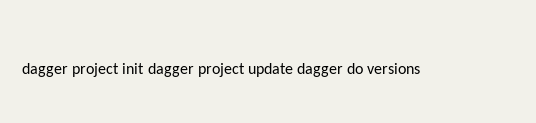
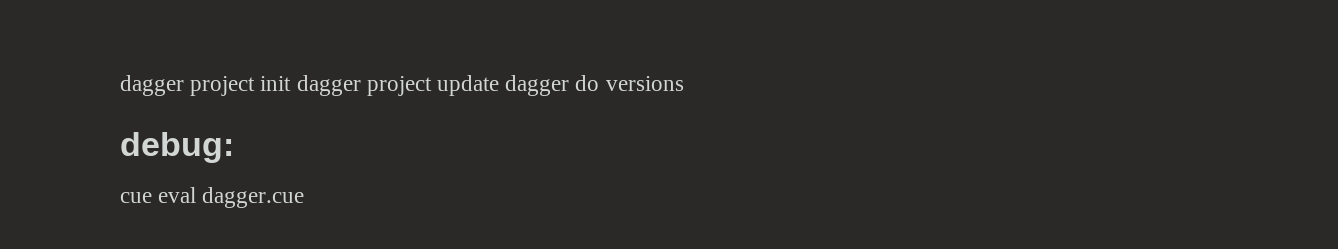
+ debug:
+ cue eval dagger.cue

